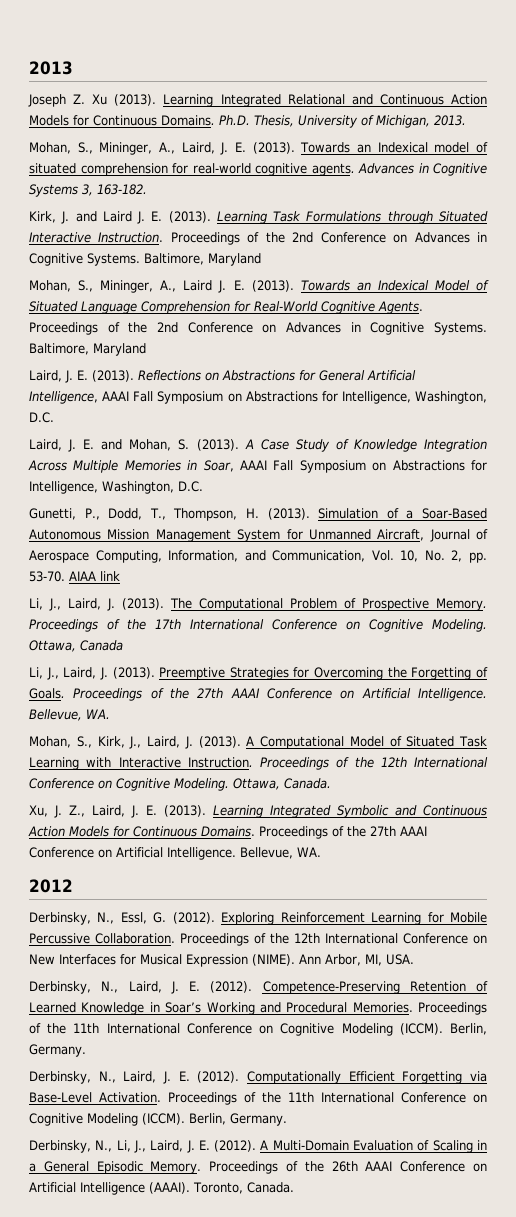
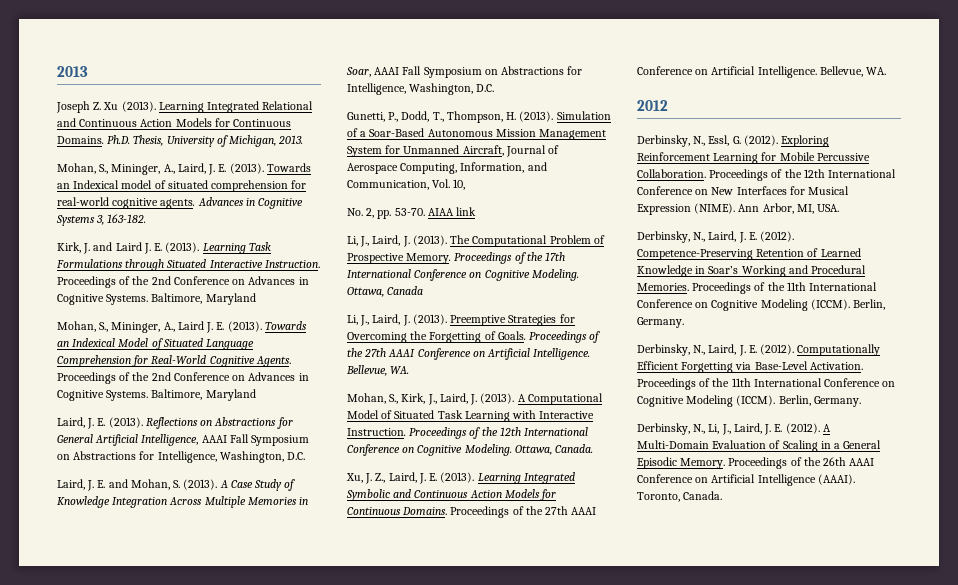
- Simulation of a Soar-Based Autonomous Mission Management System for Unmanned Aircraft, Journal of Aerospace Computing, Information, and Communication, Vol. 10, No. 2, pp. 53-70.
+ Simulation of a Soar-Based Autonomous Mission Management System for Unmanned Aircraft, Journal of Aerospace Computing, Information, and Communication, Vol. 10,
+ No. 2, pp. 53-70.

